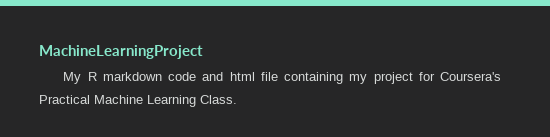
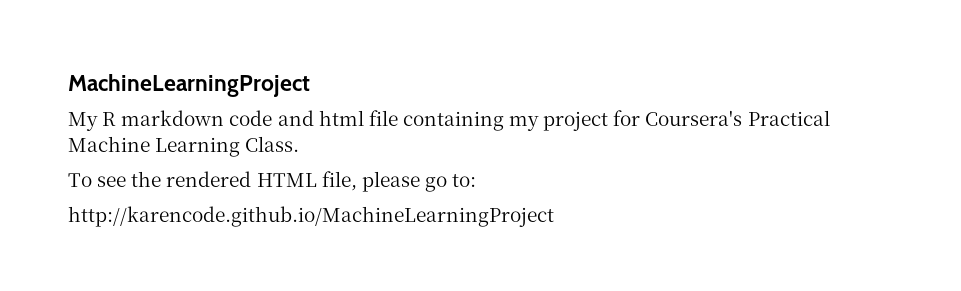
+ To see the rendered HTML file, please go to:
+ http://karencode.github.io/MachineLearningProject

